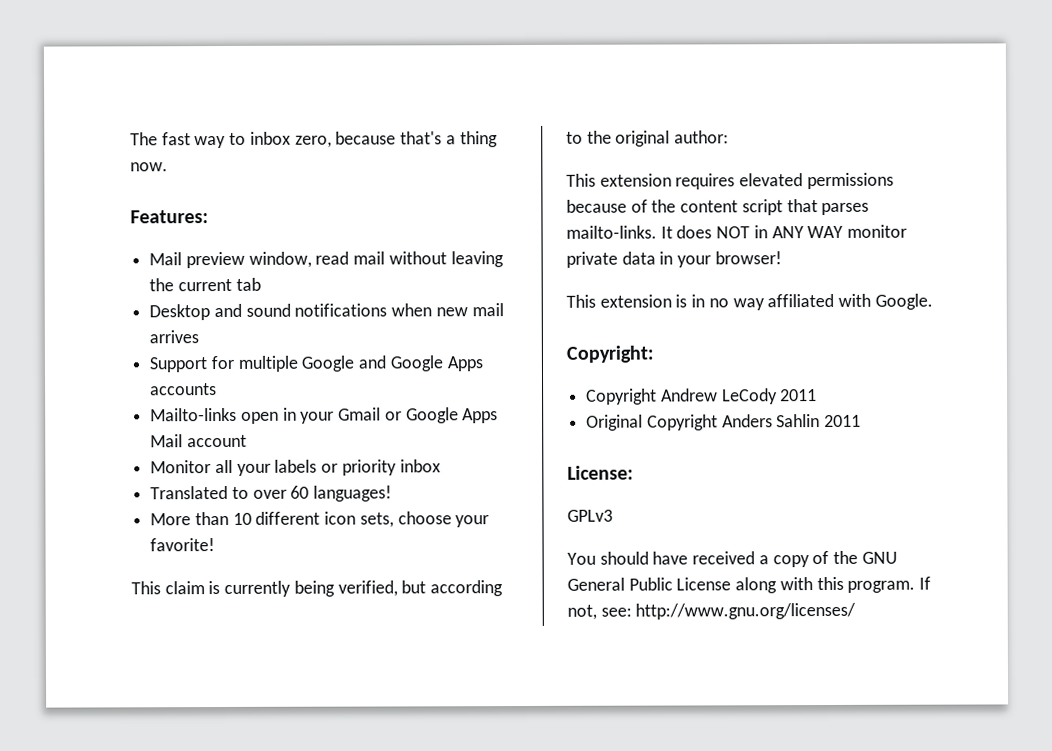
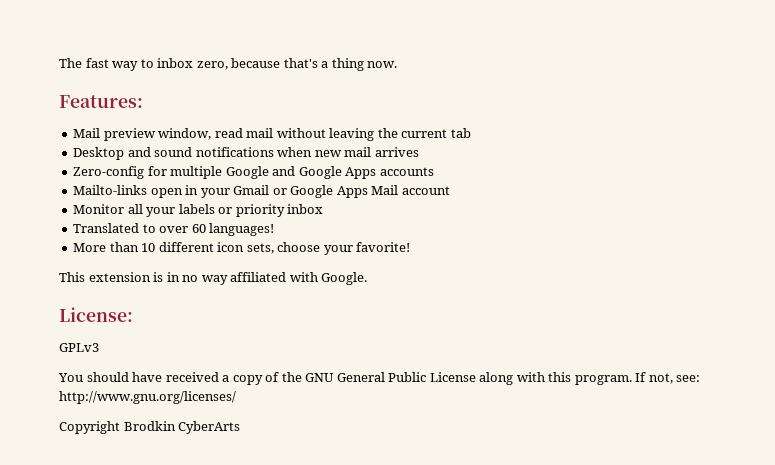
- Support for multiple Google and Google Apps accounts
+ Zero-config for multiple Google and Google Apps accounts
- This claim is currently being verified, but according to the original author:
- This extension requires elevated permissions because of the content script that parses mailto-links. It does NOT in ANY WAY monitor private data in your browser!
- Copyright:
- Copyright Andrew LeCody 2011
- Original Copyright Anders Sahlin 2011
+ Copyright Brodkin CyberArts

